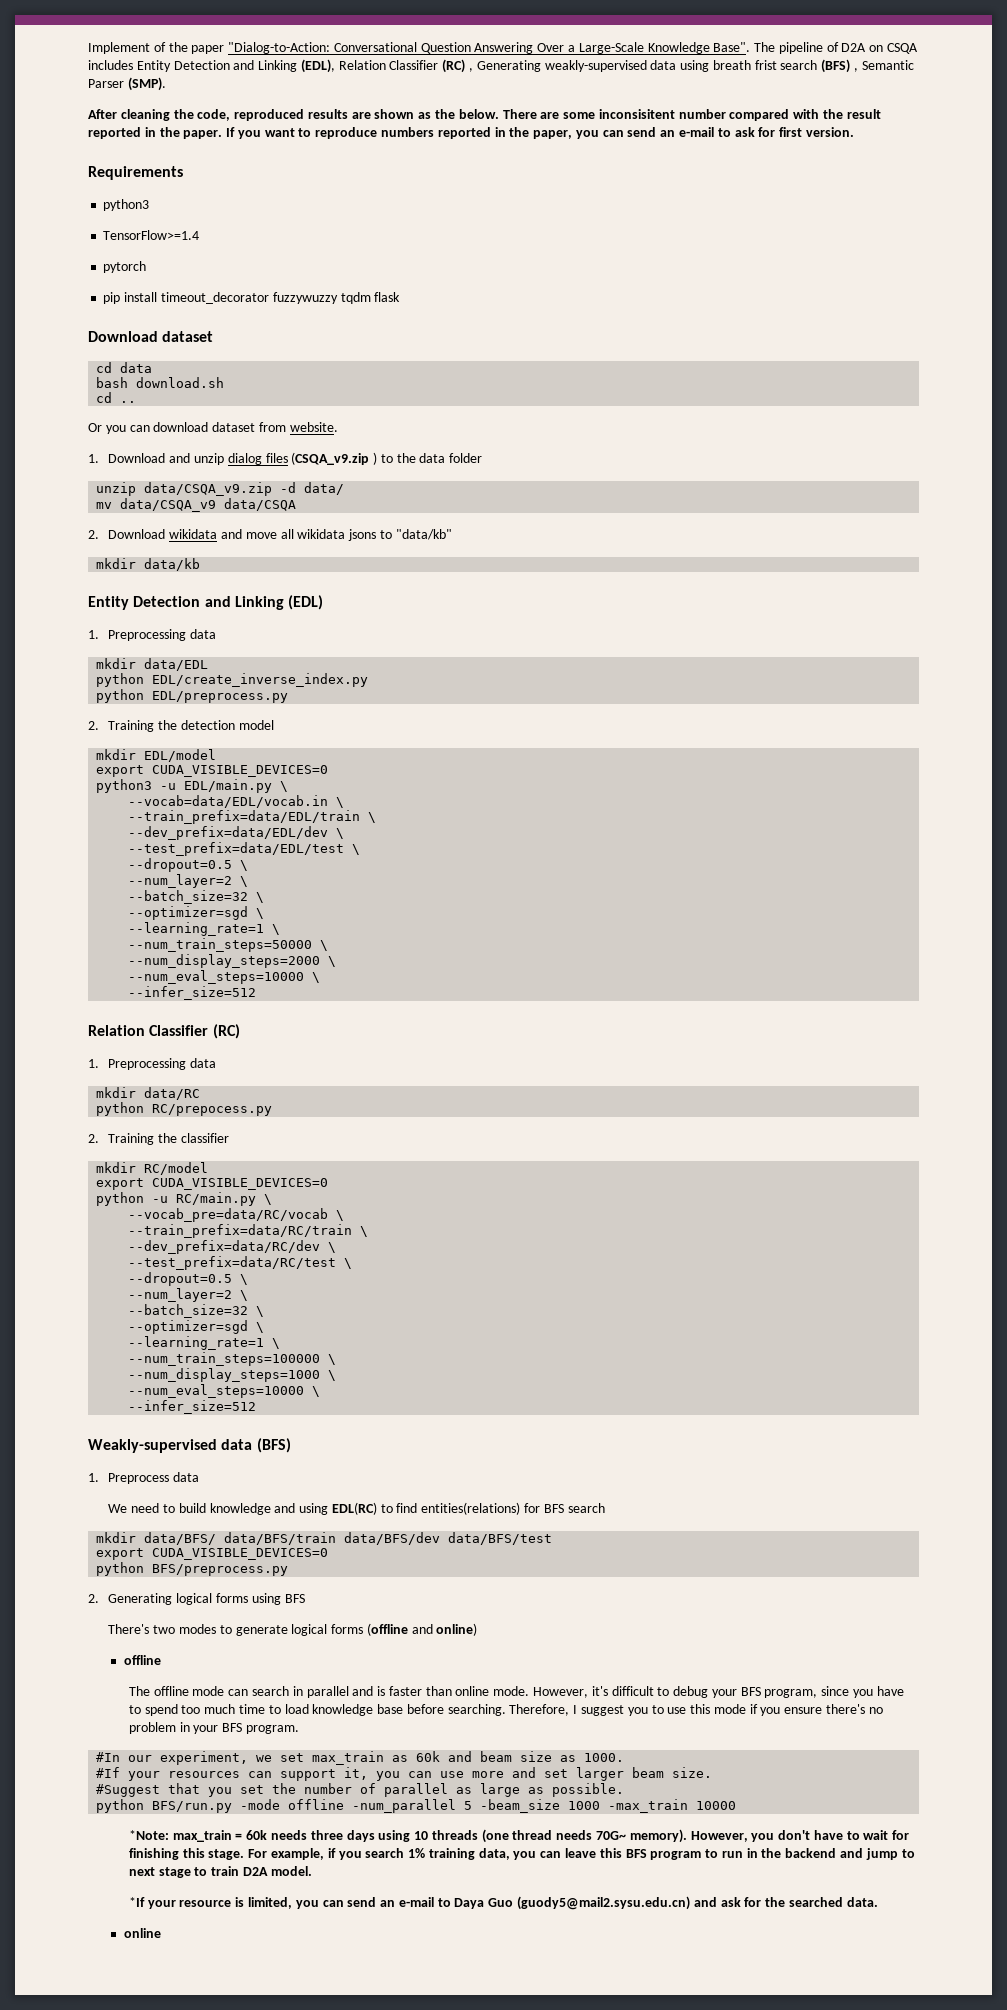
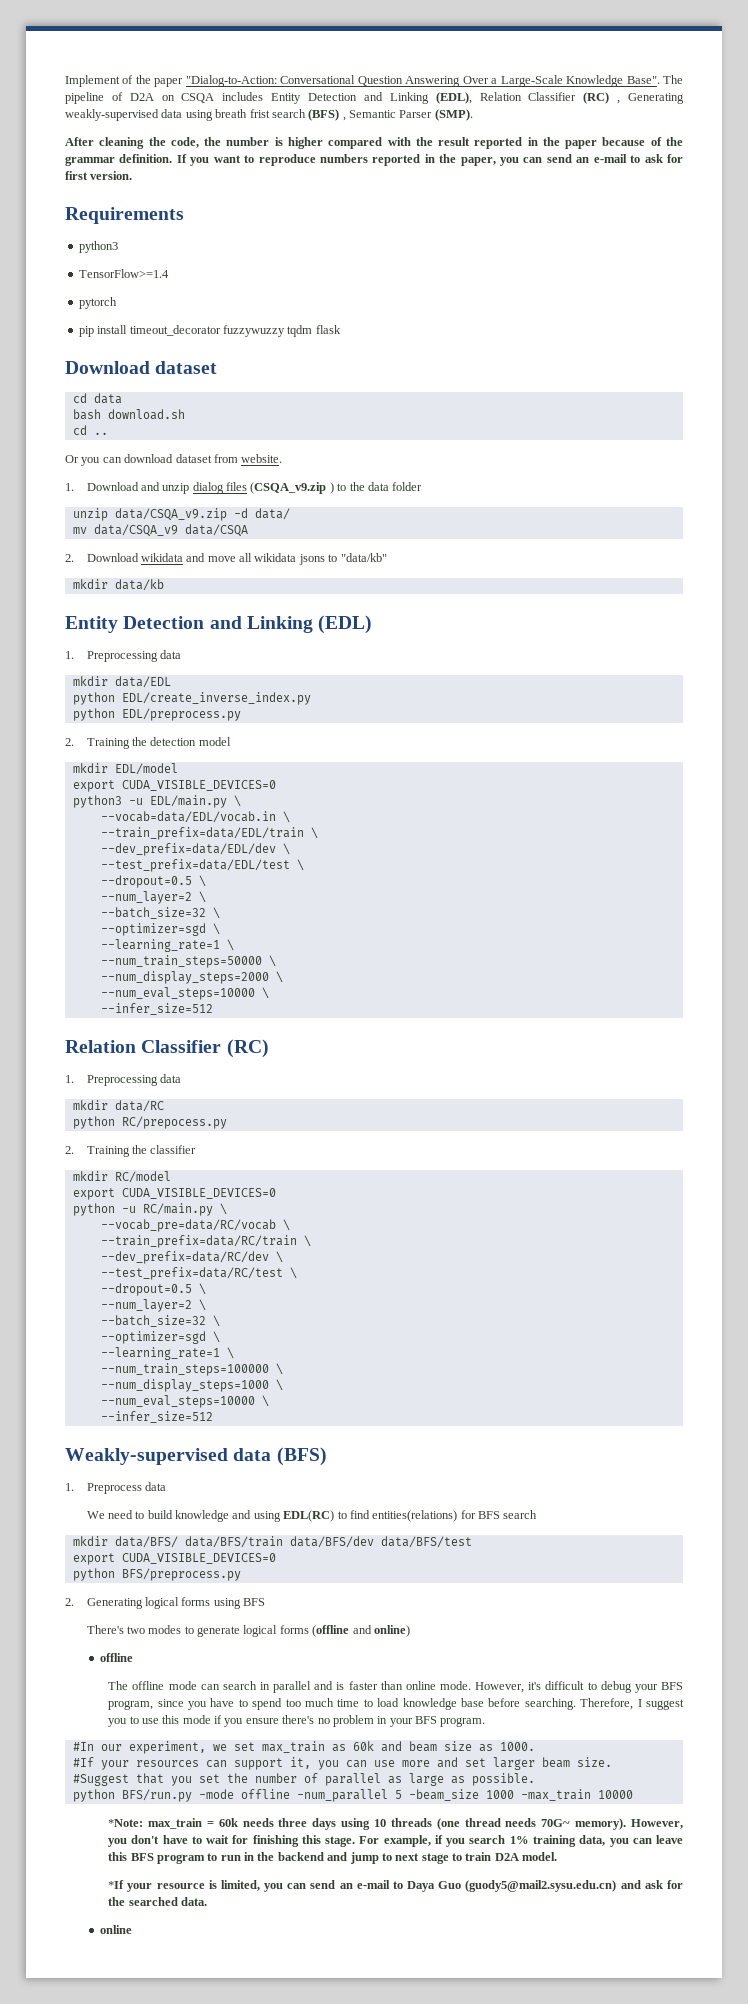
- After cleaning the code, reproduced results are shown as the below. There are some inconsisitent number compared with the result reported in the paper.
+ After cleaning the code, the number is higher compared with the result reported in the paper because of the grammar definition.

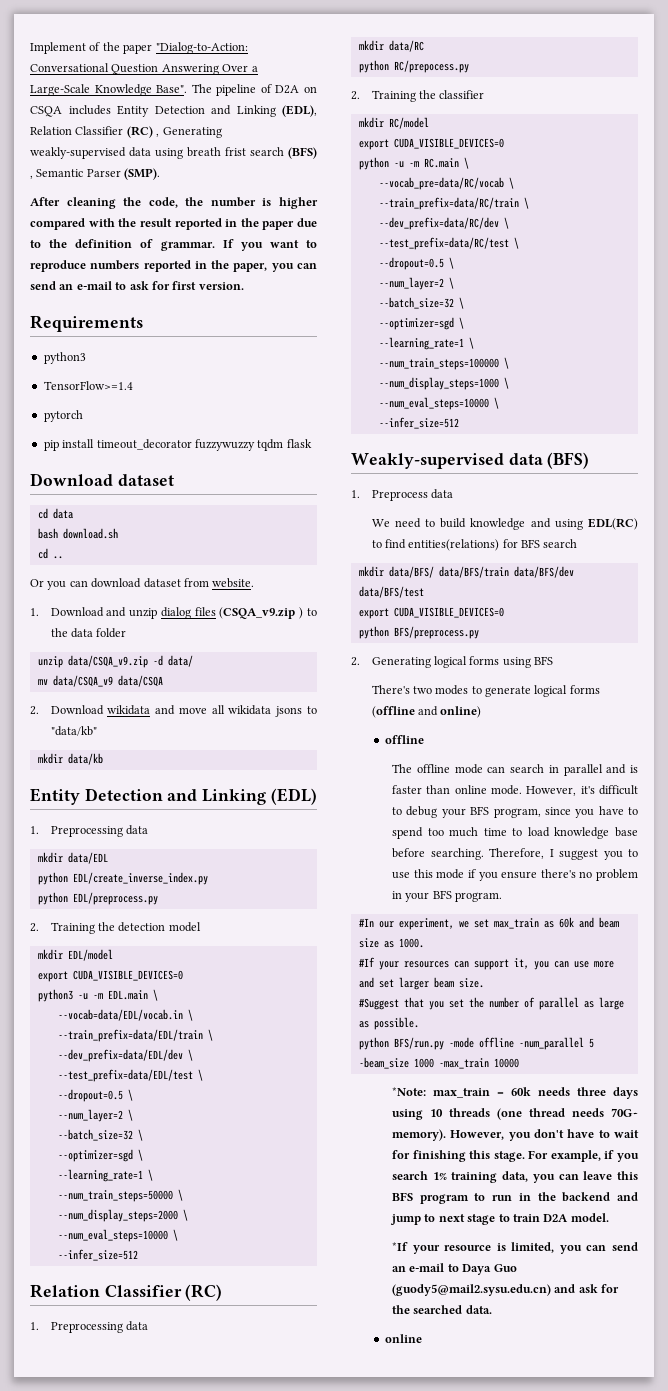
- After cleaning the code, the number is higher compared with the result reported in the paper because of the grammar definition.
+ After cleaning the code, the number is higher compared with the result reported in the paper due to the definition of grammar.
- python3 -u EDL/main.py \
+ python3 -u -m EDL.main \
- python -u RC/main.py \
+ python -u -m RC.main \

